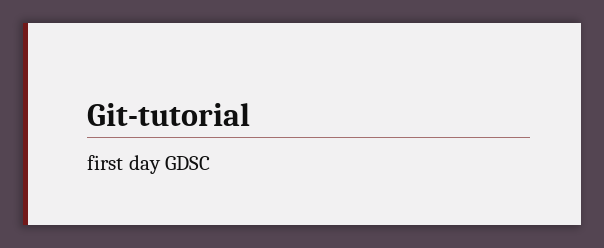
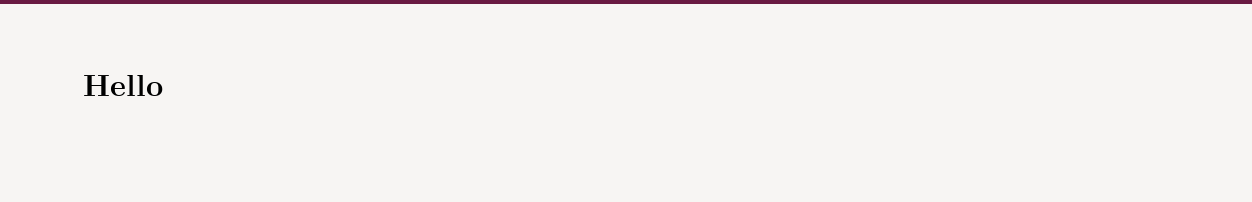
- Git-tutorial
- first day GDSC
+ Hello

